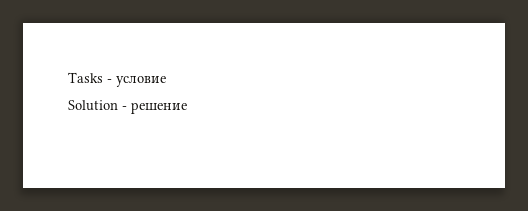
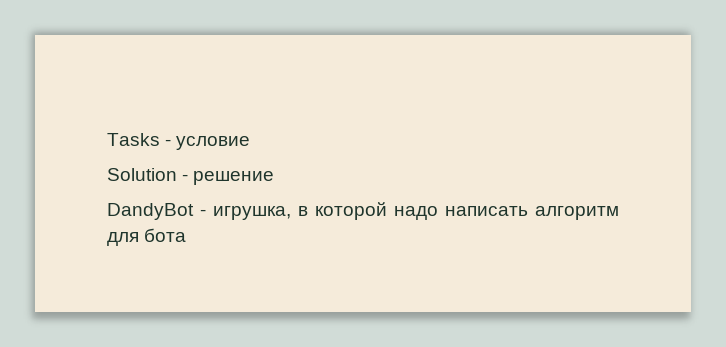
+ DandyBot - игрушка, в которой надо написать алгоритм для бота

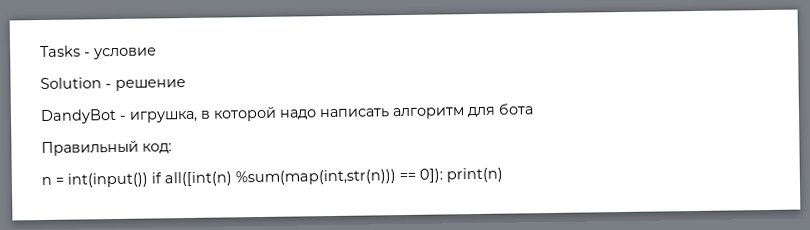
+ Правильный код:
+ n = int(input()) if all([int(n) %sum(map(int,str(n))) == 0]): print(n)

